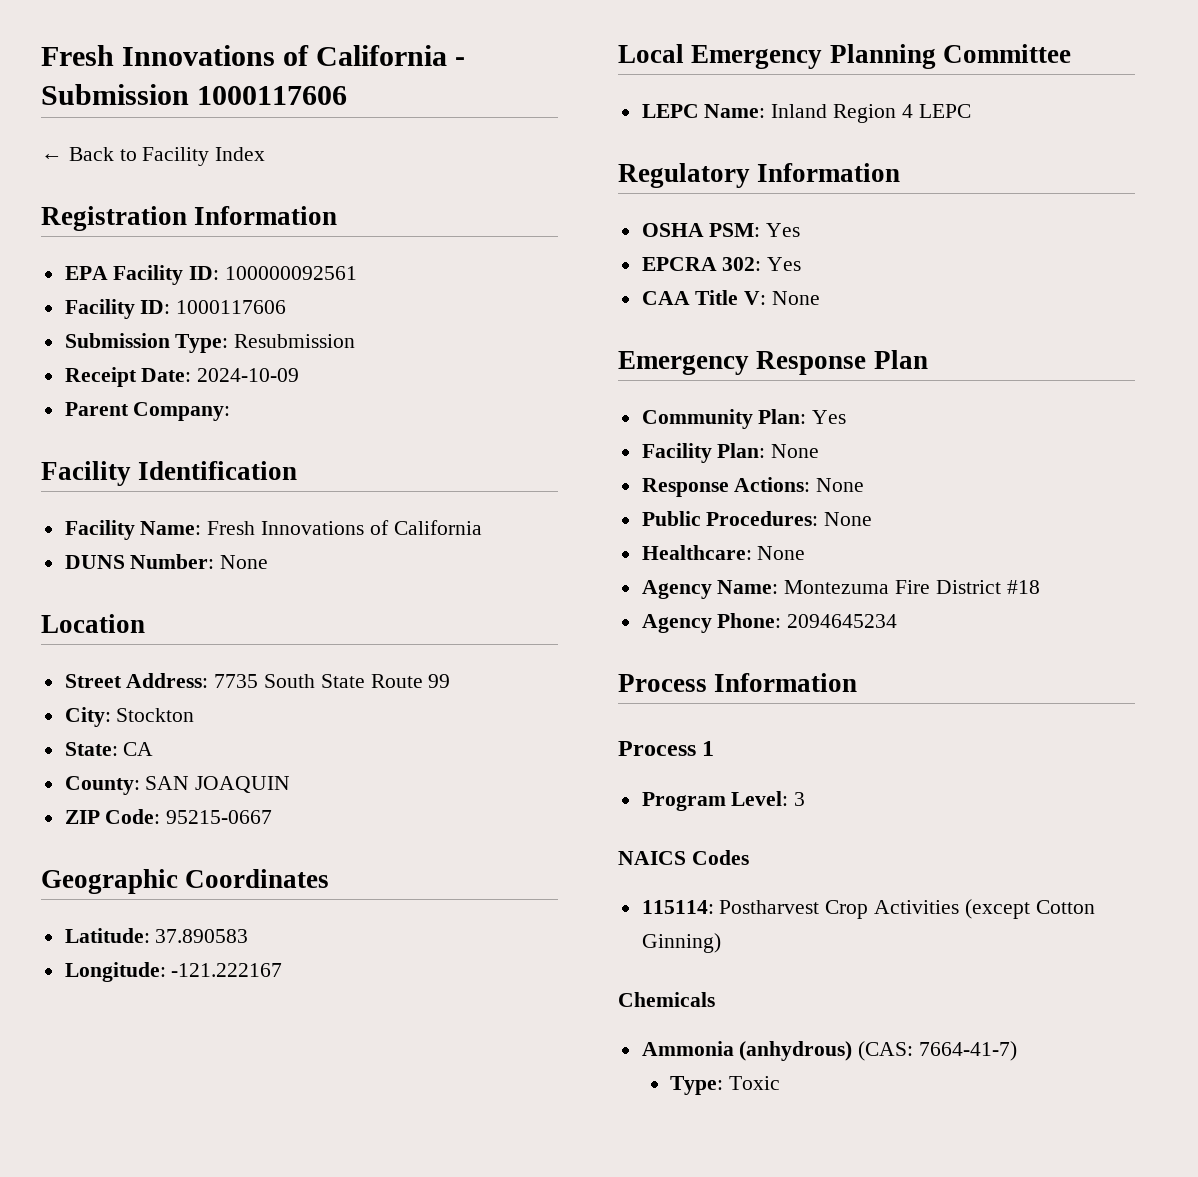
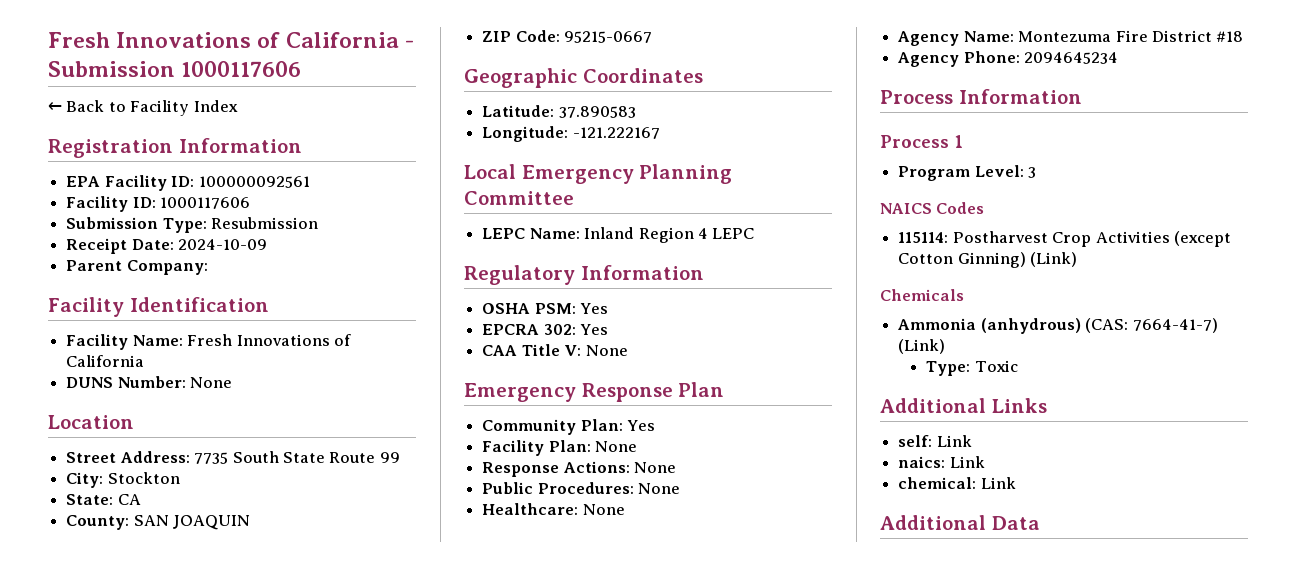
- 115114: Postharvest Crop Activities (except Cotton Ginning)
+ 115114: Postharvest Crop Activities (except Cotton Ginning) (Link)
- Ammonia (anhydrous) (CAS: 7664-41-7)
+ Ammonia (anhydrous) (CAS: 7664-41-7) (Link)
+ Additional Links
+ self: Link
+ naics: Link
+ chemical: Link
+ Additional Data

